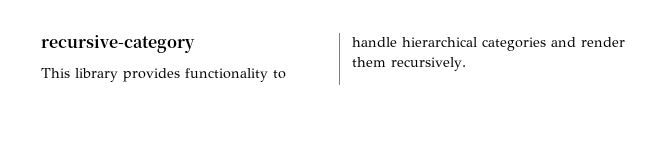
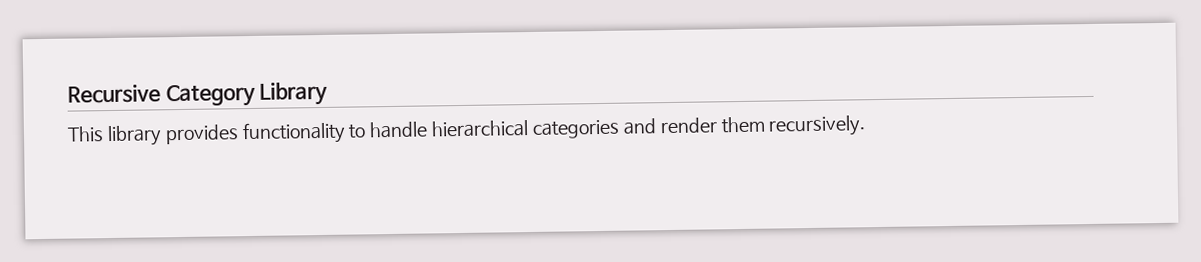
- recursive-category
+ Recursive Category Library

